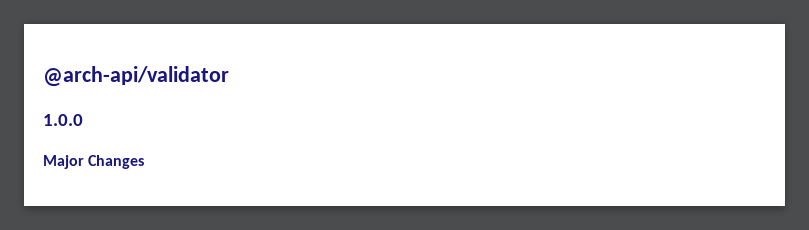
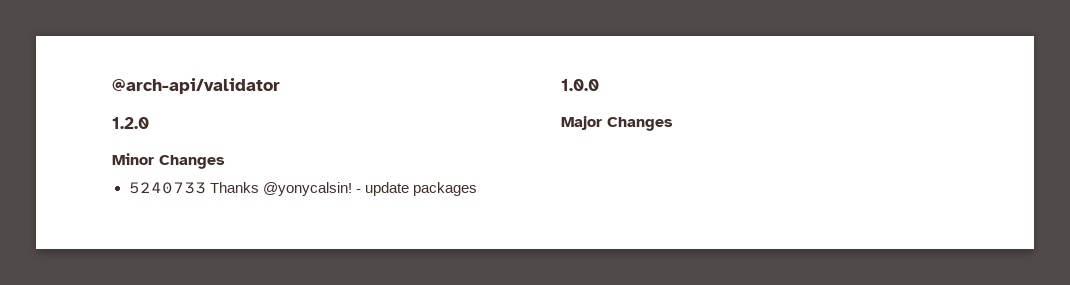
+ 1.2.0
+ Minor Changes
+ 5240733 Thanks @yonycalsin! - update packages

